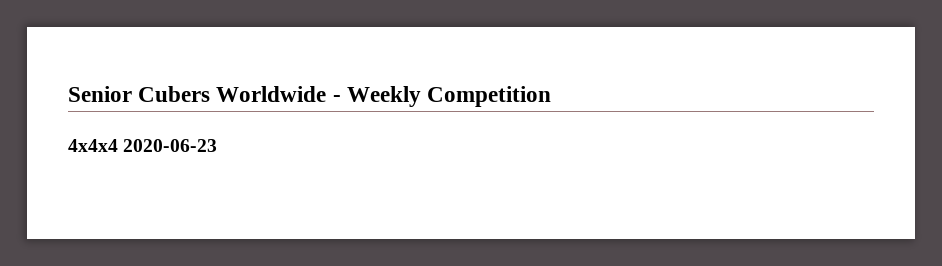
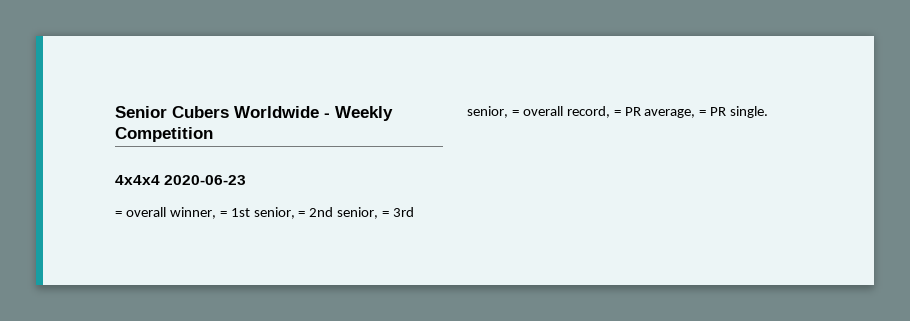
+ = overall winner, = 1st senior, = 2nd senior, = 3rd senior, = overall record, = PR average, = PR single.

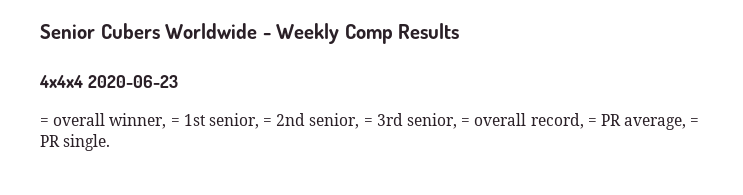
- Senior Cubers Worldwide - Weekly Competition
+ Senior Cubers Worldwide - Weekly Comp Results

